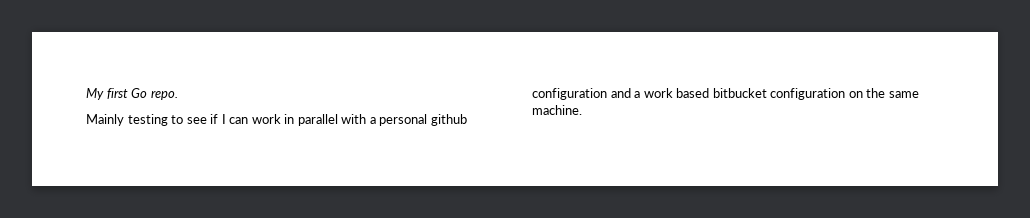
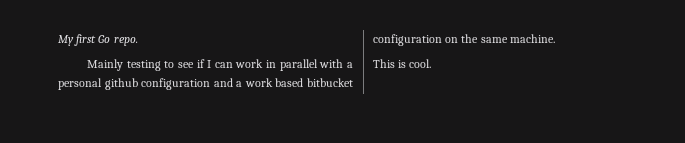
+ This is cool.

